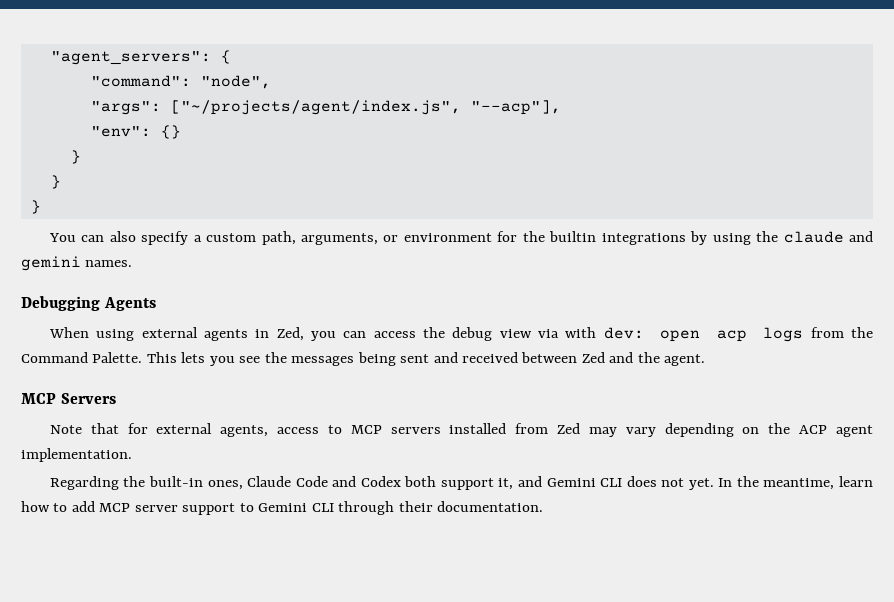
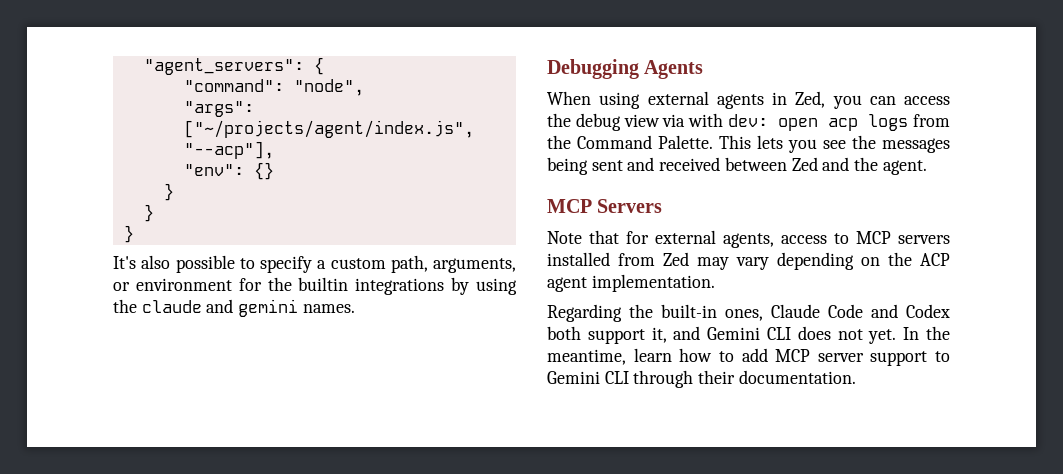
- You can also specify a custom path, arguments, or environment for the builtin integrations by using the claude and gemini names.
+ It's also possible to specify a custom path, arguments, or environment for the builtin integrations by using the claude and gemini names.

